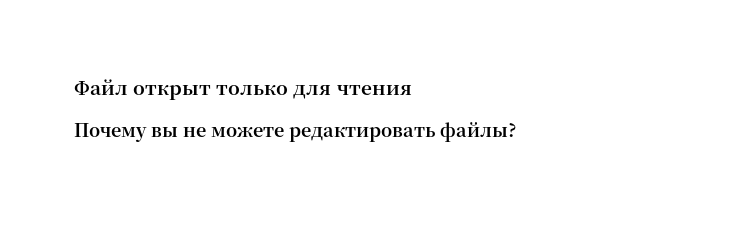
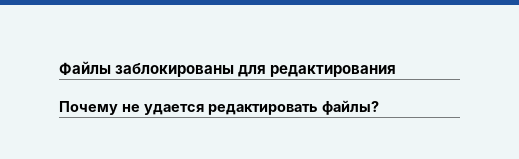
- Файл открыт только для чтения
- Почему вы не можете редактировать файлы?
+ Файлы заблокированы для редактирования
+ Почему не удается редактировать файлы?

